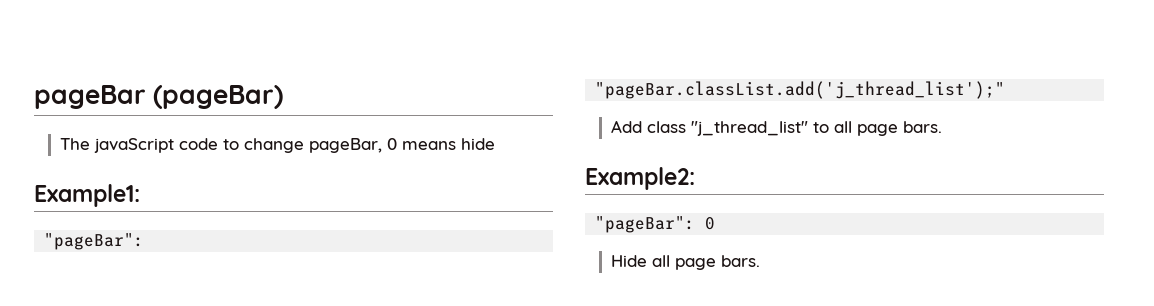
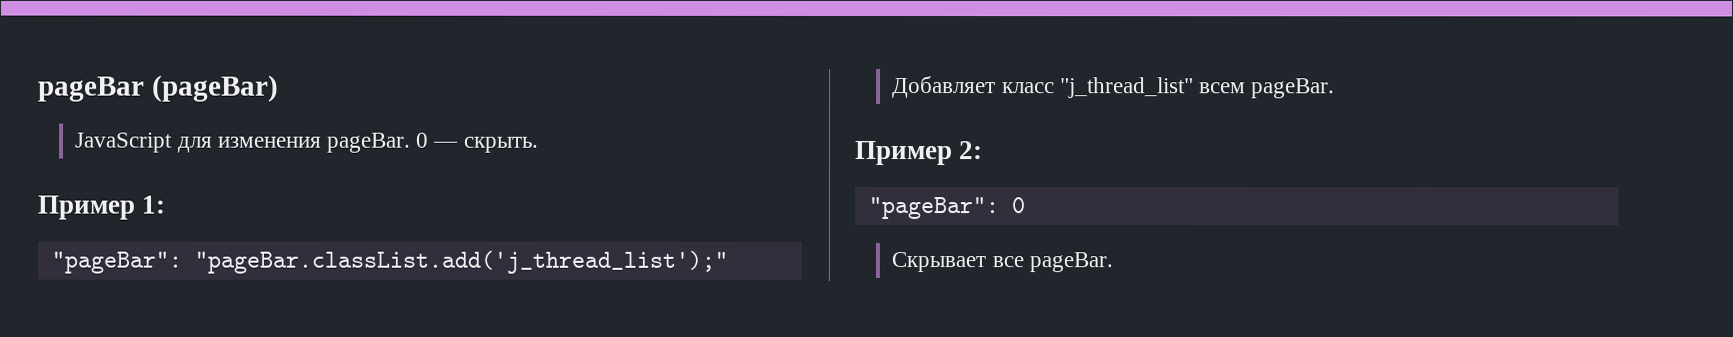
- The javaScript code to change pageBar, 0 means hide
- Example1:
+ JavaScript для изменения pageBar. 0 — скрыть.
+ Пример 1:
  "pageBar": "pageBar.classList.add('j_thread_list');"
- Add class "j_thread_list" to all page bars.
- Example2:
+ Добавляет класс "j_thread_list" всем pageBar.
+ Пример 2:
  "pageBar": 0
- Hide all page bars.
+ Скрывает все pageBar.

